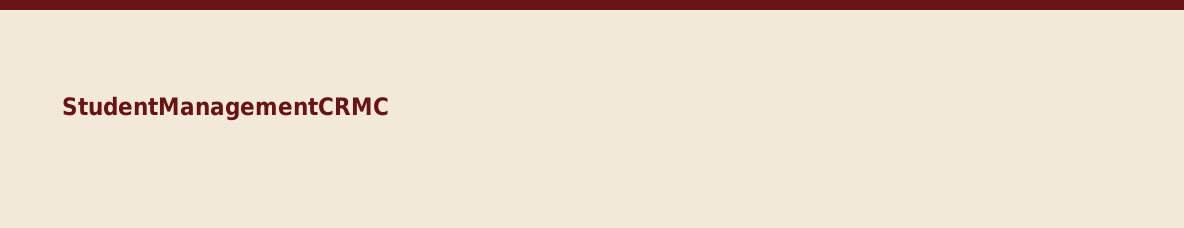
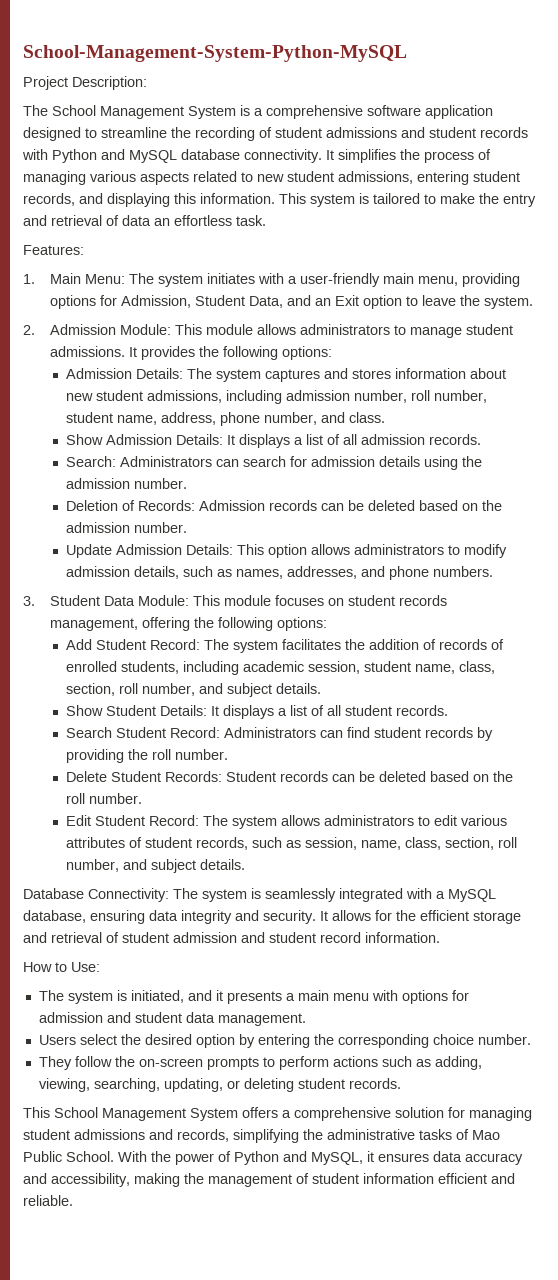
- StudentManagementCRMC
+ School-Management-System-Python-MySQL
+ Project Description:
+ The School Management System is a comprehensive software application designed to streamline the recording of student admissions and student records with Python and MySQL database connectivity. It simplifies the process of managing various aspects related to new student admissions, entering student records, and displaying this information. This system is tailored to make the entry and retrieval of data an effortless task.
+ Features:
+ 1. Main Menu: The system initiates with a user-friendly main menu, providing options for Admission, Student Data, and an Exit option to leave the system.
+ 2. Admission Module: This module allows administrators to manage student admissions. It provides the following options:
+ Admission Details: The system captures and stores information about new student admissions, including admission number, roll number, student name, address, phone number, and class.
+ Show Admission Details: It displays a list of all admission records.
+ Search: Administrators can search for admission details using the admission number.
+ Deletion of Records: Admission records can be deleted based on the admission number.
+ Update Admission Details: This option allows administrators to modify admission details, such as names, addresses, and phone numbers.
+ 3. Student Data Module: This module focuses on student records management, offering the following options:
+ Add Student Record: The system facilitates the addition of records of enrolled students, including academic session, student name, class, section, roll number, and subject details.
+ Show Student Details: It displays a list of all student records.
+ Search Student Record: Administrators can find student records by providing the roll number.
+ Delete Student Records: Student records can be deleted based on the roll number.
+ Edit Student Record: The system allows administrators to edit various attributes of student records, such as session, name, class, section, roll number, and subject details.
+ Database Connectivity: The system is seamlessly integrated with a MySQL database, ensuring data integrity and security. It allows for the efficient storage and retrieval of student admission and student record information.
+ How to Use:
+ The system is initiated, and it presents a main menu with options for admission and student data management.
+ Users select the desired option by entering the corresponding choice number.
+ They follow the on-screen prompts to perform actions such as adding, viewing, searching, updating, or deleting student records.
+ This School Management System offers a comprehensive solution for managing student admissions and records, simplifying the administrative tasks of Mao Public School. With the power of Python and MySQL, it ensures data accuracy and accessibility, making the management of student information efficient and reliable.

